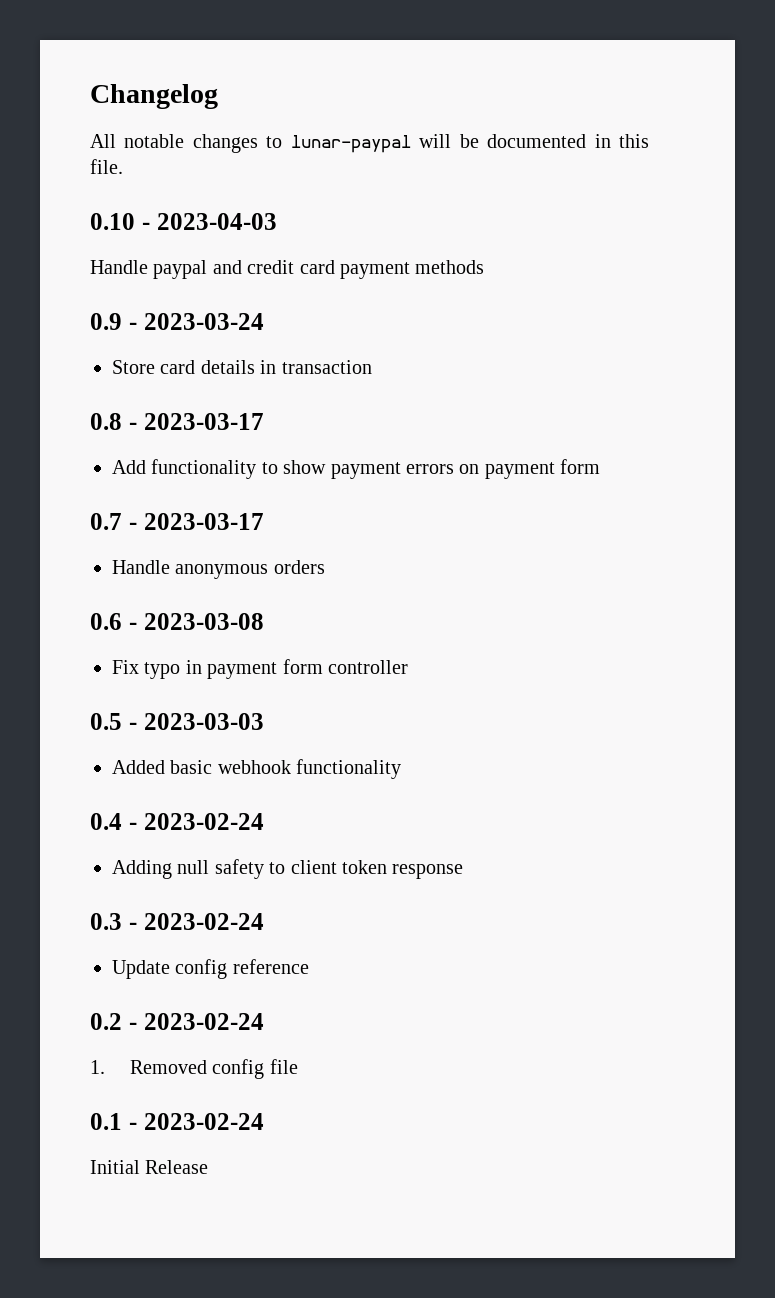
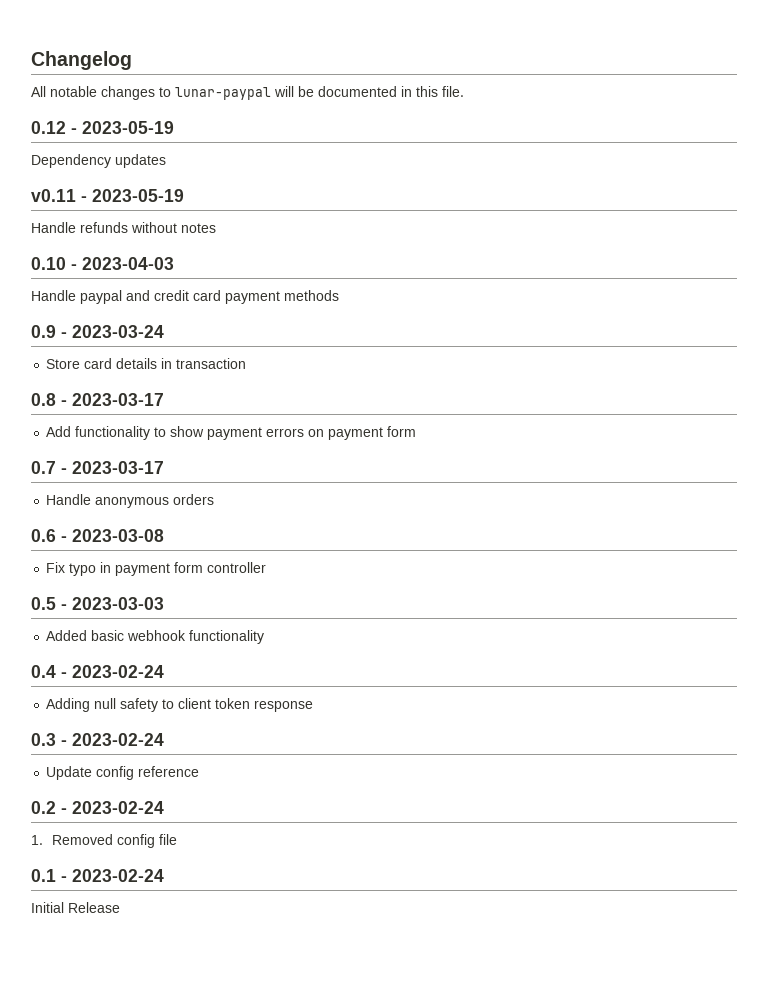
+ 0.12 - 2023-05-19
+ Dependency updates
+ v0.11 - 2023-05-19
+ Handle refunds without notes

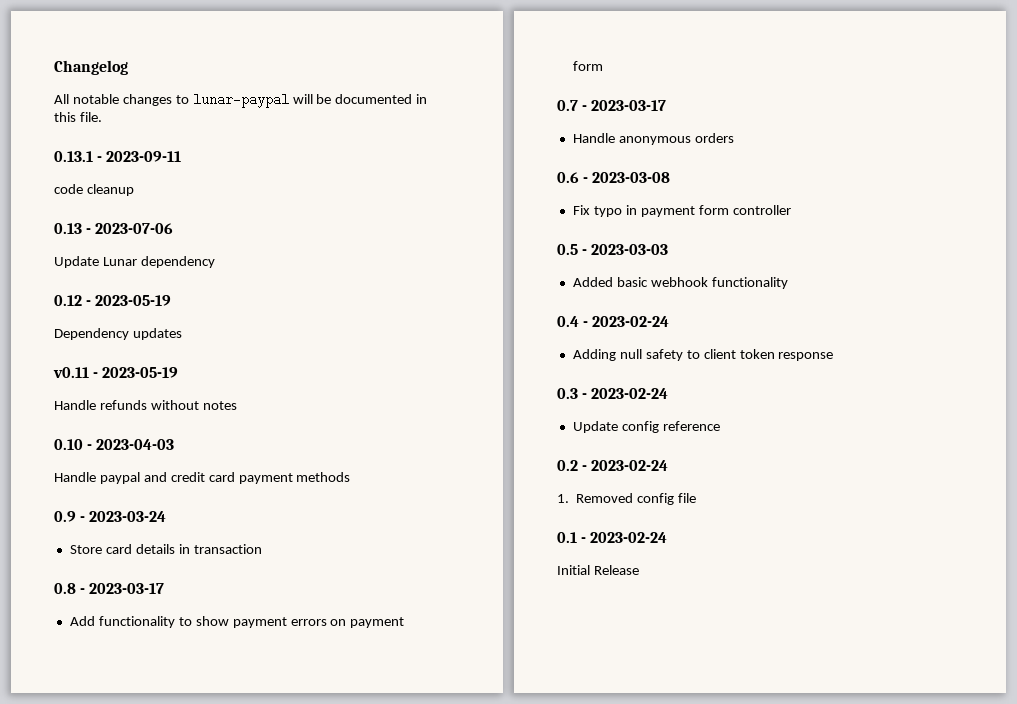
+ 0.13.1 - 2023-09-11
+ code cleanup
+ 0.13 - 2023-07-06
+ Update Lunar dependency

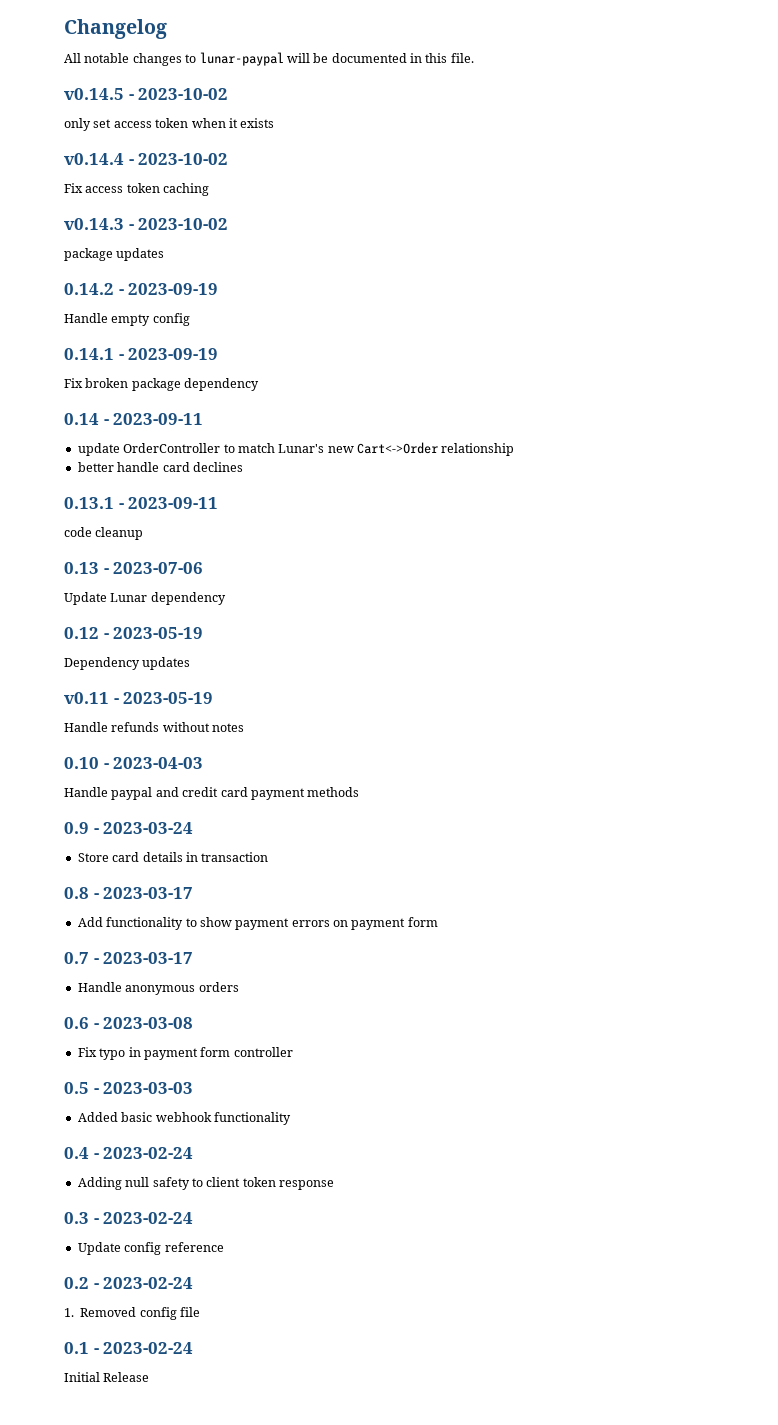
+ v0.14.5 - 2023-10-02
+ only set access token when it exists
+ v0.14.4 - 2023-10-02
+ Fix access token caching
+ v0.14.3 - 2023-10-02
+ package updates
+ 0.14.2 - 2023-09-19
+ Handle empty config
+ 0.14.1 - 2023-09-19
+ Fix broken package dependency
+ 0.14 - 2023-09-11
+ update OrderController to match Lunar's new Cart<->Order relationship
+ better handle card declines

